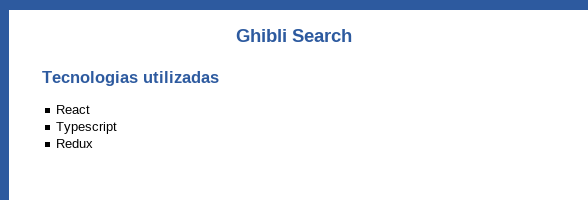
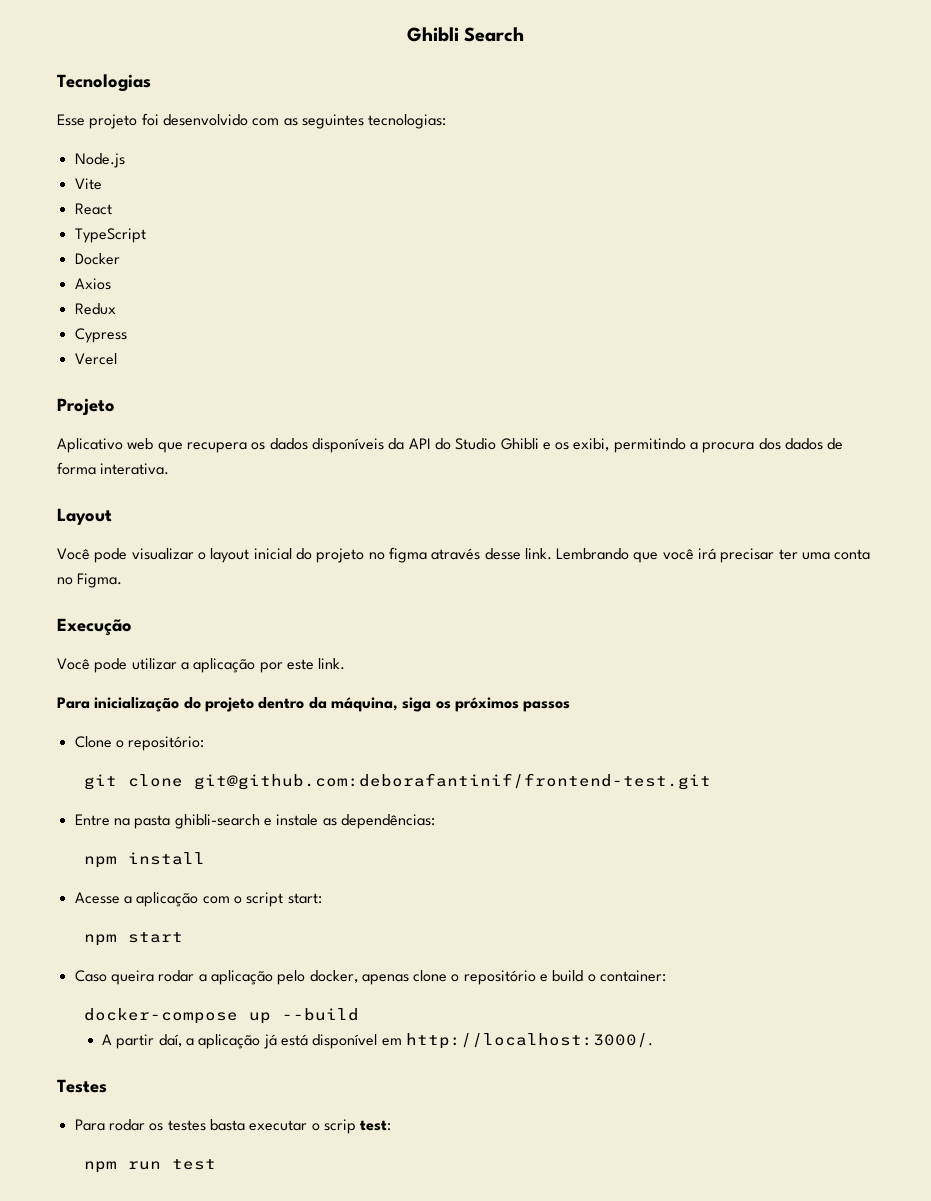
- Tecnologias utilizadas
+ Tecnologias
+ Esse projeto foi desenvolvido com as seguintes tecnologias:
+ Node.js
+ Vite
  React
- Typescript
+ TypeScript
+ Docker
+ Axios
  Redux
+ Cypress
+ Vercel
+ Projeto
+ Aplicativo web que recupera os dados disponíveis da API do Studio Ghibli e os exibi, permitindo a procura dos dados de forma interativa.
+ Layout
+ Você pode visualizar o layout inicial do projeto no figma através desse link. Lembrando que você irá precisar ter uma conta no Figma.
+ Execução
+ Você pode utilizar a aplicação por este link.
+ Para inicialização do projeto dentro da máquina, siga os próximos passos
+ Clone o repositório:
+ git clone git@github.com:deborafantinif/frontend-test.git
+ Entre na pasta ghibli-search e instale as dependências:
+ npm install
+ Acesse a aplicação com o script start:
+ npm start
+ Caso queira rodar a aplicação pelo docker, apenas clone o repositório e build o container:
+ docker-compose up --build
+ A partir daí, a aplicação já está disponível em http://localhost:3000/.
+ Testes
+ Para rodar os testes basta executar o scrip test:
+ npm run test

